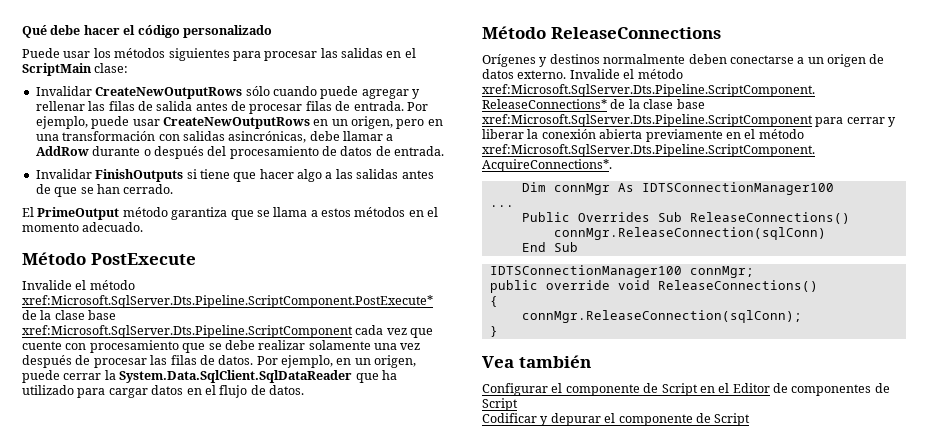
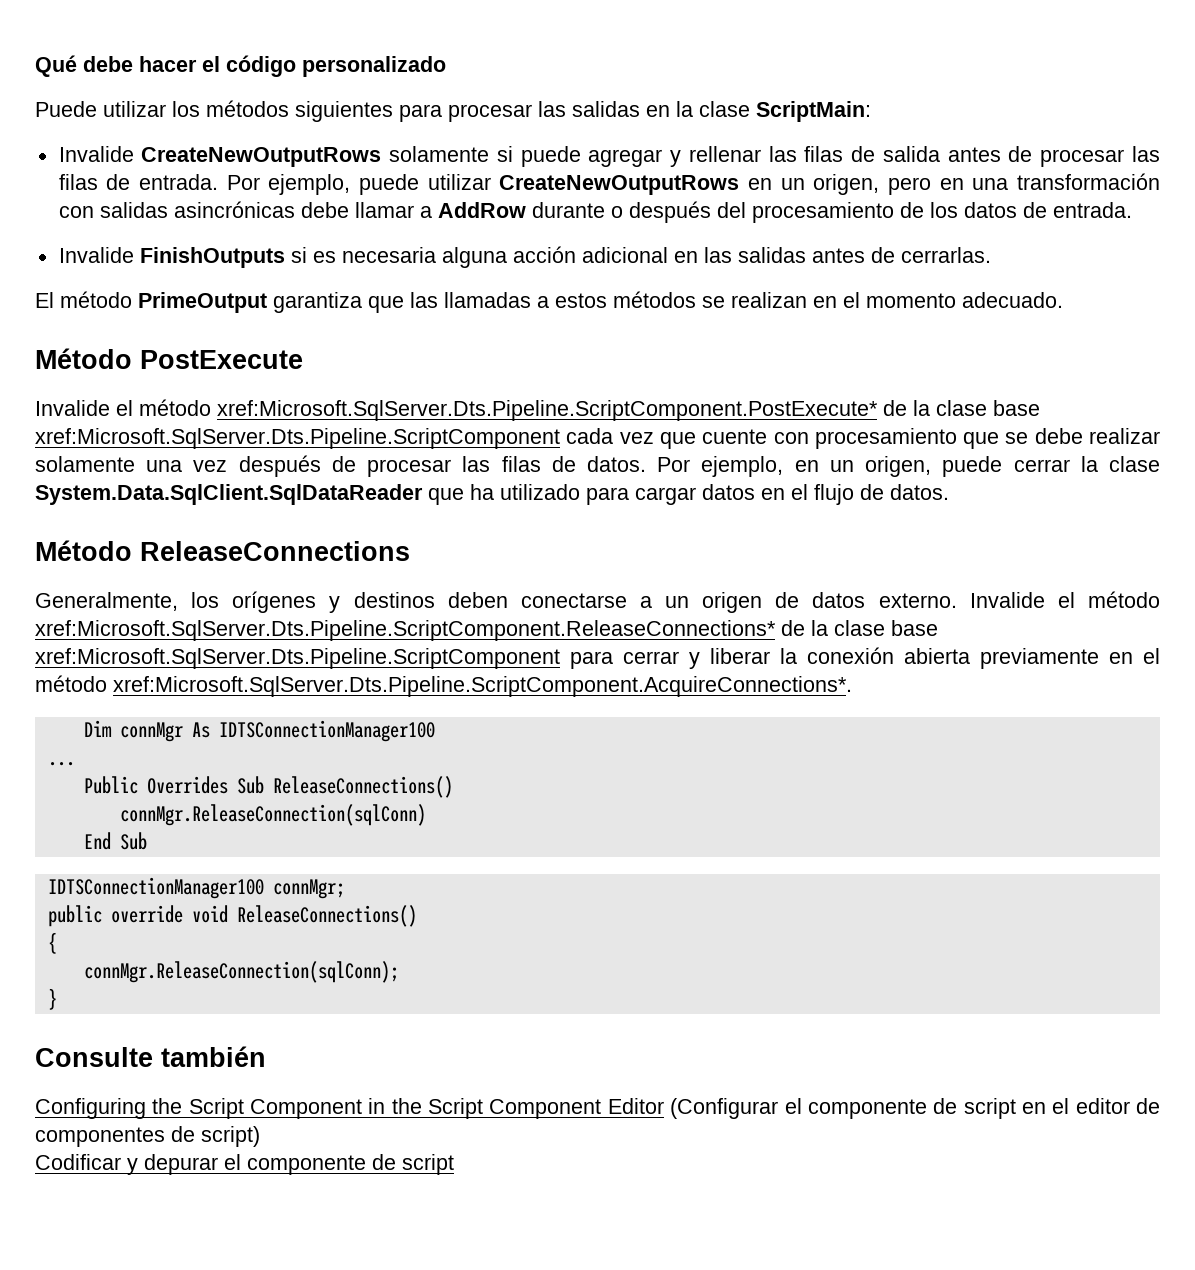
- Puede usar los métodos siguientes para procesar las salidas en el ScriptMain clase:
- Invalidar CreateNewOutputRows sólo cuando puede agregar y rellenar las filas de salida antes de procesar filas de entrada.
+ Puede utilizar los métodos siguientes para procesar las salidas en la clase ScriptMain:
+ Invalide CreateNewOutputRows solamente si puede agregar y rellenar las filas de salida antes de procesar las filas de entrada.
- Por ejemplo, puede usar CreateNewOutputRows en un origen, pero en una transformación con salidas asincrónicas, debe llamar a AddRow durante o después del procesamiento de datos de entrada.
+ Por ejemplo, puede utilizar CreateNewOutputRows en un origen, pero en una transformación con salidas asincrónicas debe llamar a AddRow durante o después del procesamiento de los datos de entrada.
- Invalidar FinishOutputs si tiene que hacer algo a las salidas antes de que se han cerrado.
- El PrimeOutput método garantiza que se llama a estos métodos en el momento adecuado.
+ Invalide FinishOutputs si es necesaria alguna acción adicional en las salidas antes de cerrarlas.
+ El método PrimeOutput garantiza que las llamadas a estos métodos se realizan en el momento adecuado.
- Por ejemplo, en un origen, puede cerrar la System.Data.SqlClient.SqlDataReader que ha utilizado para cargar datos en el flujo de datos.
+ Por ejemplo, en un origen, puede cerrar la clase System.Data.SqlClient.SqlDataReader que ha utilizado para cargar datos en el flujo de datos.
- Orígenes y destinos normalmente deben conectarse a un origen de datos externo.
+ Generalmente, los orígenes y destinos deben conectarse a un origen de datos externo.
- Vea también
+ Consulte también
- Configurar el componente de Script en el Editor de componentes de Script
+ Configuring the Script Component in the Script Component Editor (Configurar el componente de script en el editor de componentes de script)
- Codificar y depurar el componente de Script
+ Codificar y depurar el componente de script

